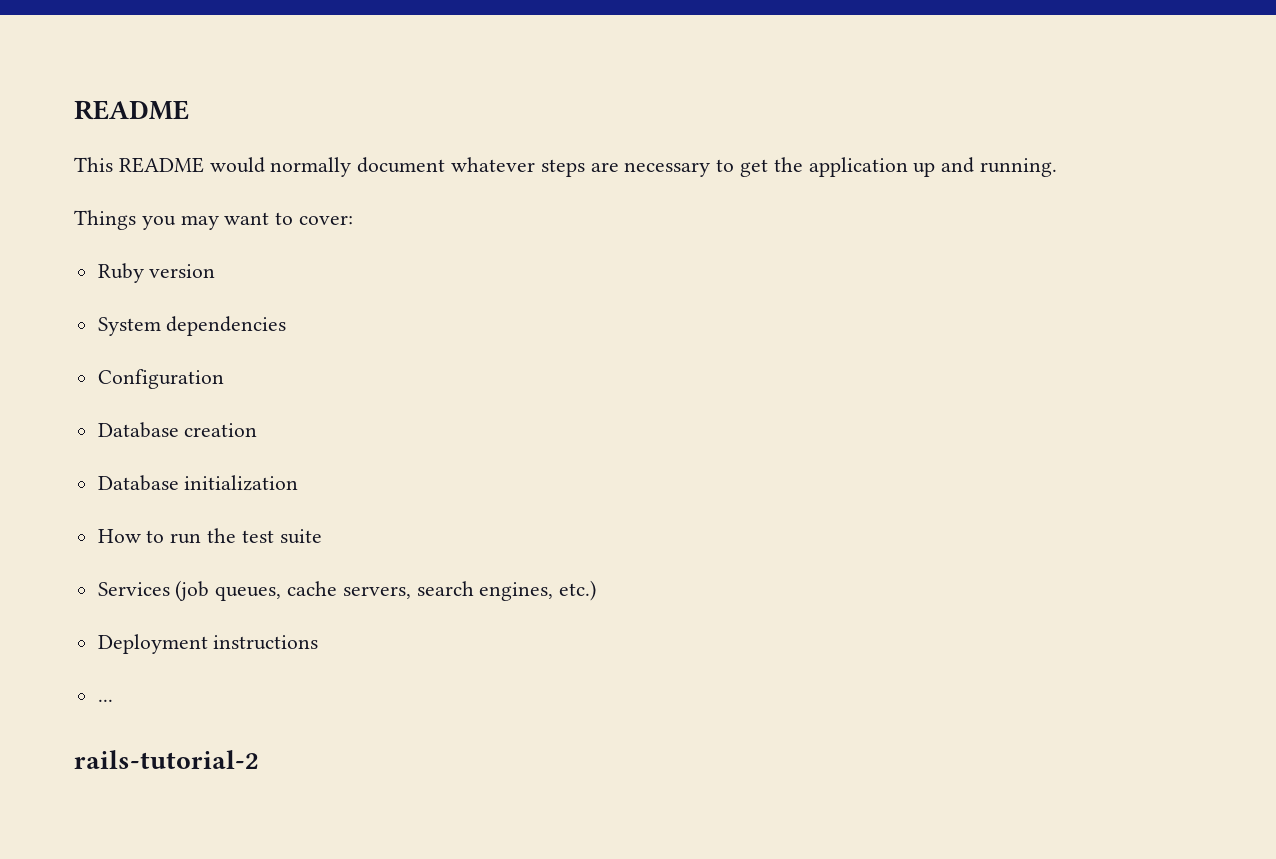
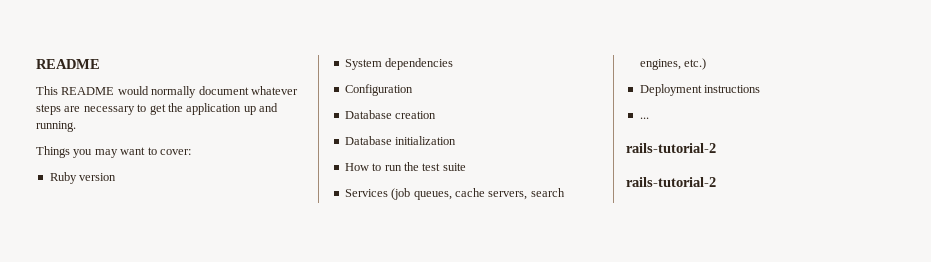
  ...
+ rails-tutorial-2

